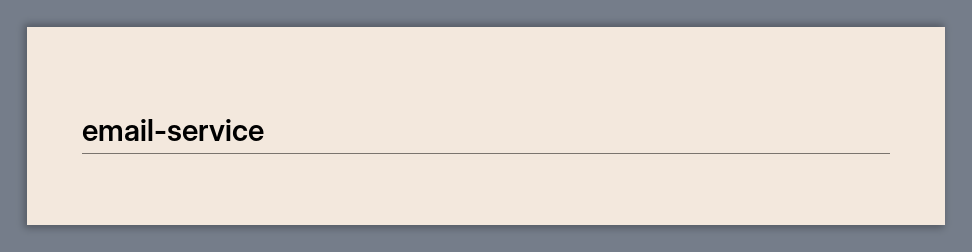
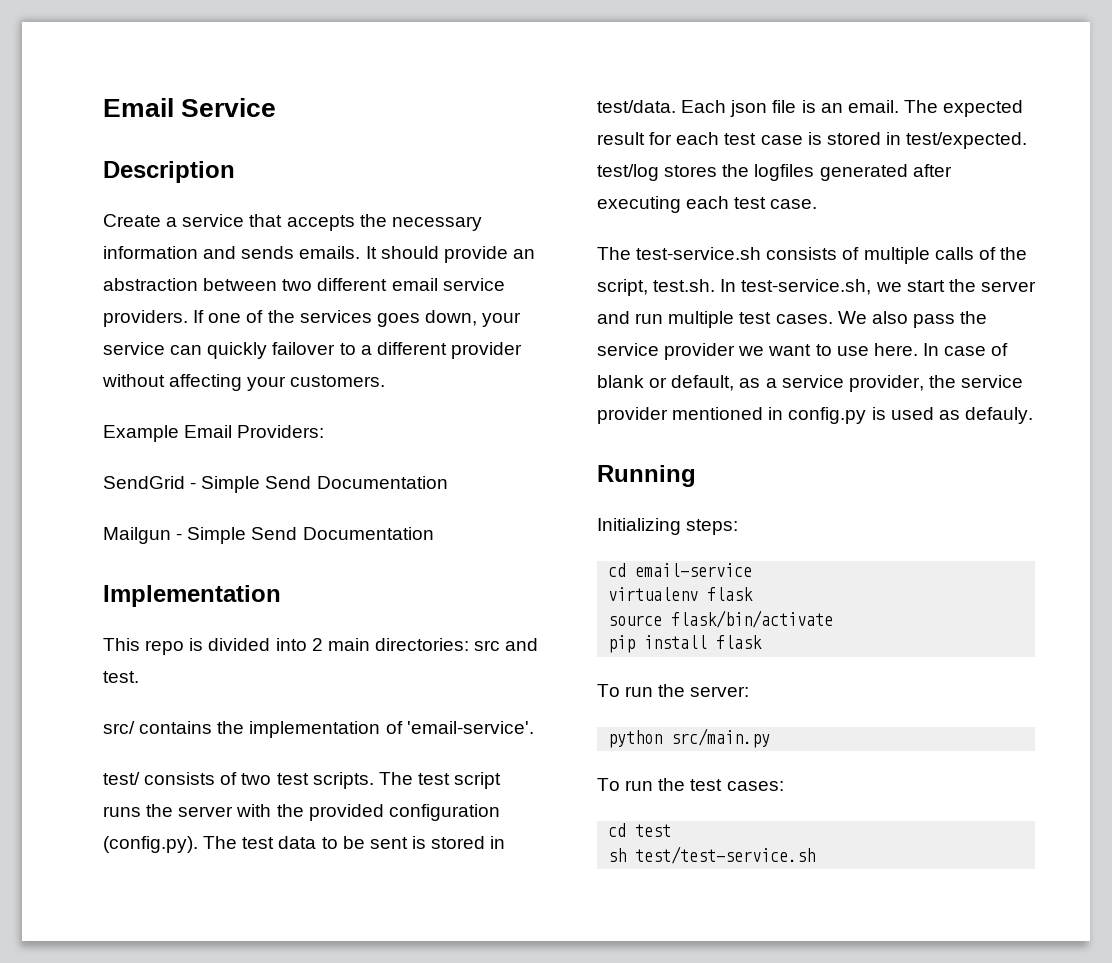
- email-service
+ Email Service
+ Description
+ Create a service that accepts the necessary information and sends emails. It should provide an abstraction between two different email service providers. If one of the services goes down, your service can quickly failover to a different provider without affecting your customers.
+ Example Email Providers:
+ SendGrid - Simple Send Documentation
+ Mailgun - Simple Send Documentation
+ Implementation
+ This repo is divided into 2 main directories: src and test.
+ src/ contains the implementation of 'email-service'.
+ test/ consists of two test scripts. The test script runs the server with the provided configuration (config.py). The test data to be sent is stored in test/data. Each json file is an email. The expected result for each test case is stored in test/expected. test/log stores the logfiles generated after executing each test case.
+ The test-service.sh consists of multiple calls of the script, test.sh. In test-service.sh, we start the server and run multiple test cases. We also pass the service provider we want to use here. In case of blank or default, as a service provider, the service provider mentioned in config.py is used as defauly.
+ Running
+ Initializing steps:
+ cd email-service
+ virtualenv flask
+ source flask/bin/activate
+ pip install flask
+ To run the server:
+ python src/main.py
+ To run the test cases:
+ cd test
+ sh test/test-service.sh

